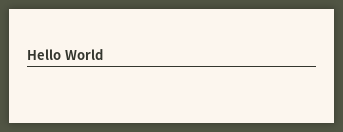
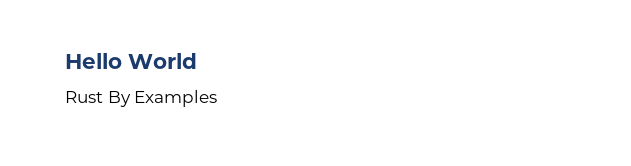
+ Rust By Examples

